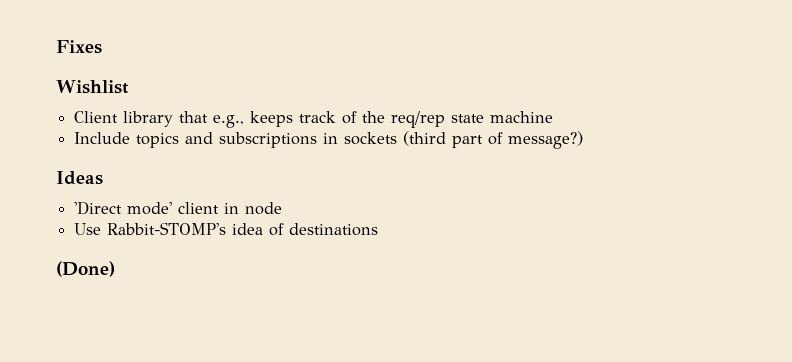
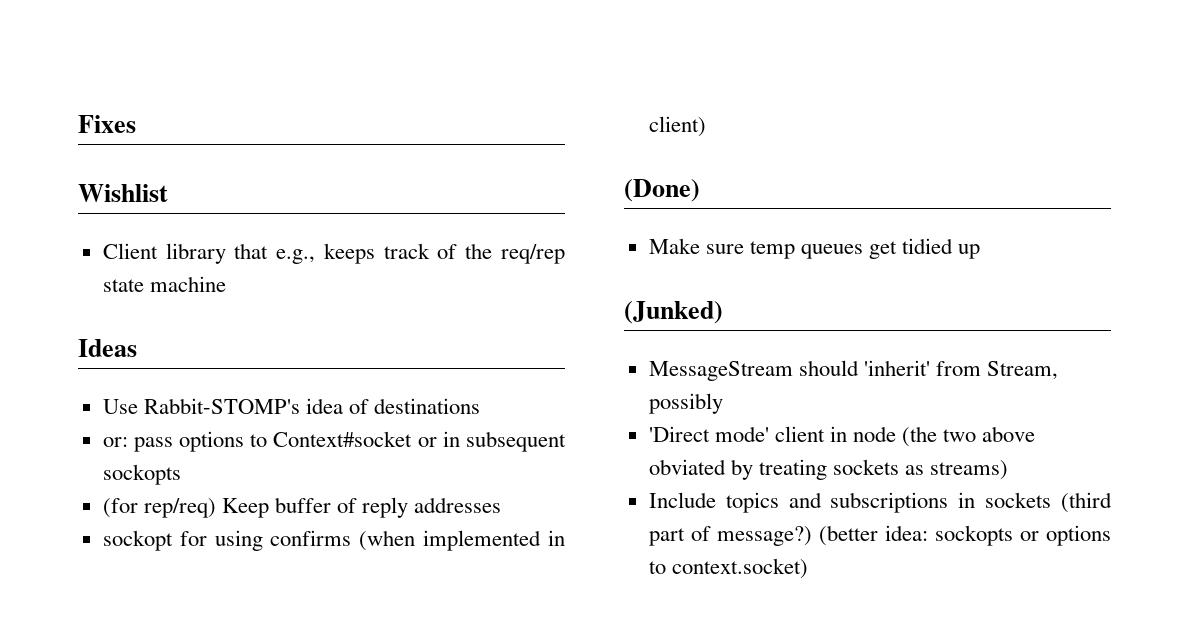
+ Ideas
+ Use Rabbit-STOMP's idea of destinations
+ or: pass options to Context#socket or in subsequent sockopts
+ (for rep/req) Keep buffer of reply addresses
+ sockopt for using confirms (when implemented in client)
+ (Done)
+ Make sure temp queues get tidied up
+ (Junked)
+ MessageStream should 'inherit' from Stream, possibly
+ 'Direct mode' client in node (the two above obviated by treating sockets as streams)
- Include topics and subscriptions in sockets (third part of message?)
- Ideas
- 'Direct mode' client in node
- Use Rabbit-STOMP's idea of destinations
- (Done)
+ Include topics and subscriptions in sockets (third part of message?) (better idea: sockopts or options to context.socket)

